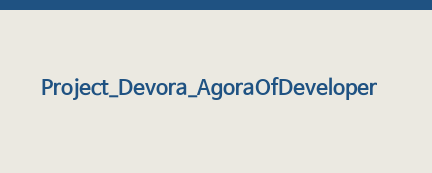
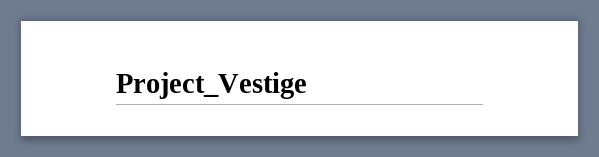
- Project_Devora_AgoraOfDeveloper
+ Project_Vestige

